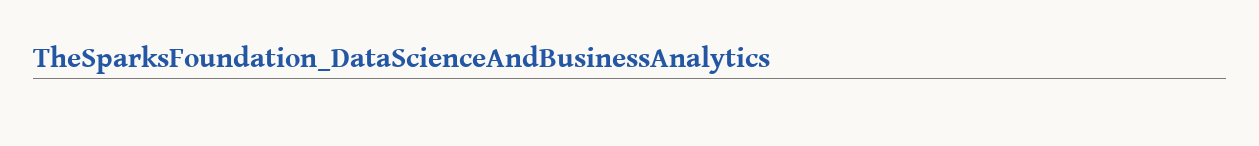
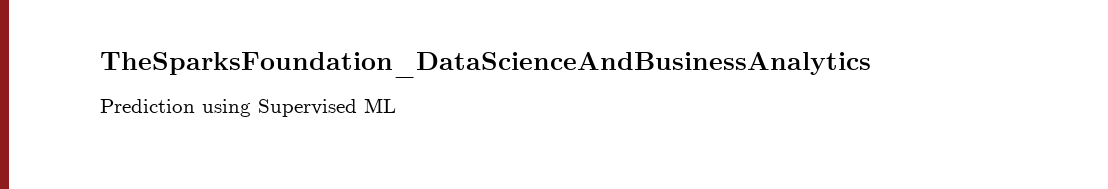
+ Prediction using Supervised ML

